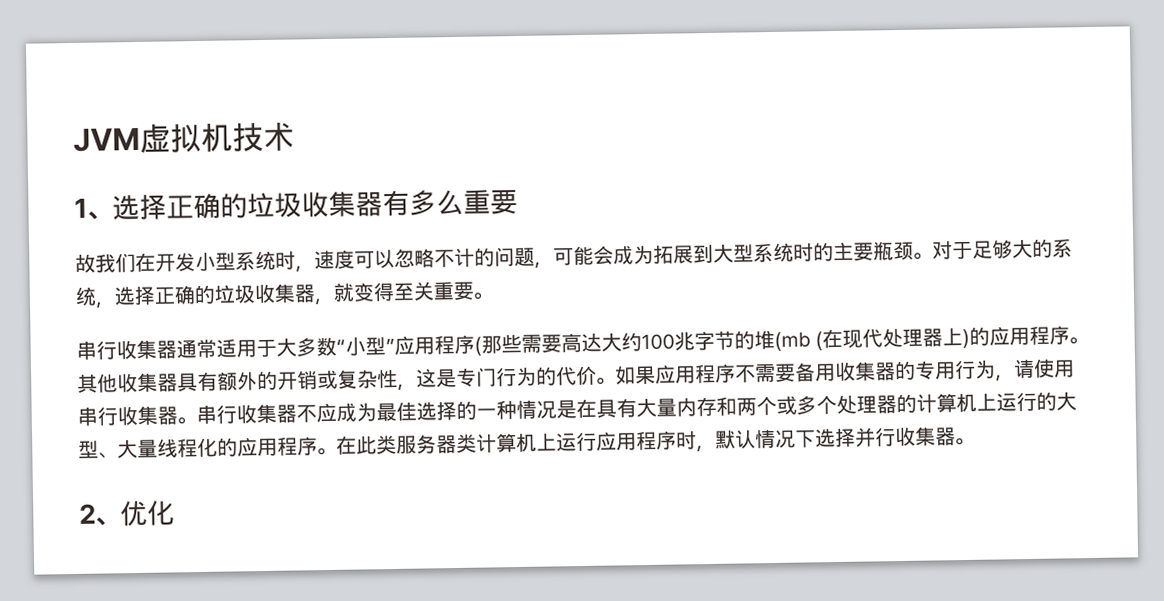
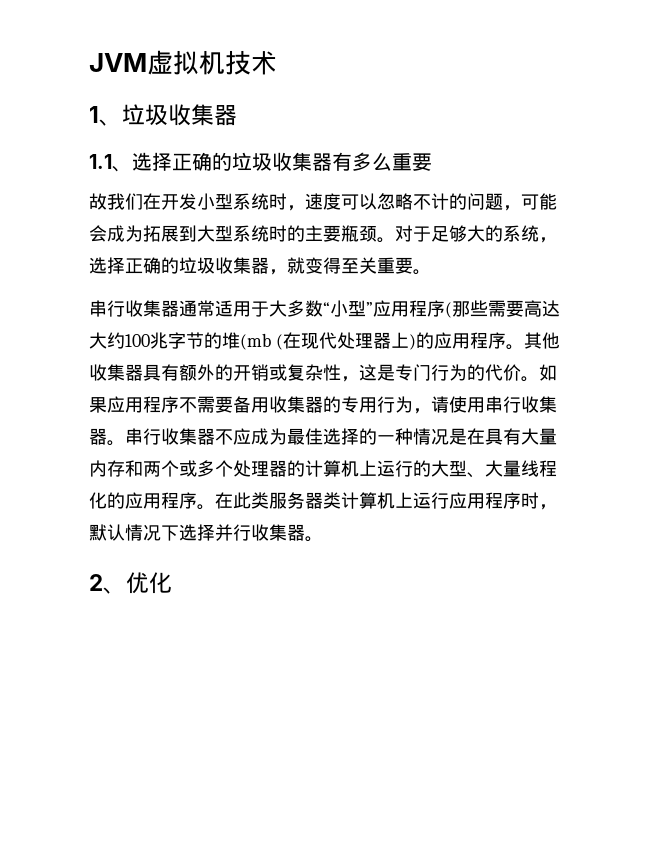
- 1、选择正确的垃圾收集器有多么重要
+ 1、垃圾收集器
+ 1.1、选择正确的垃圾收集器有多么重要

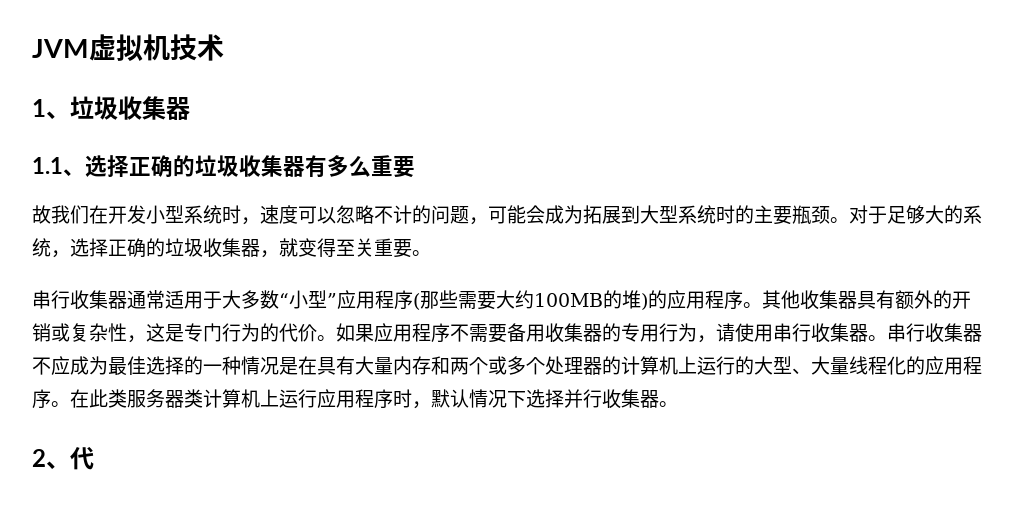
- 串行收集器通常适用于大多数“小型”应用程序(那些需要高达大约100兆字节的堆(mb (在现代处理器上)的应用程序。
+ 串行收集器通常适用于大多数“小型”应用程序(那些需要大约100MB的堆)的应用程序。
- 2、优化
+ 2、代

